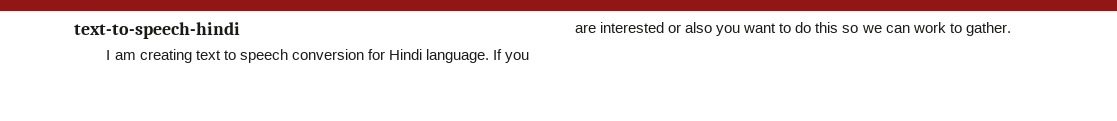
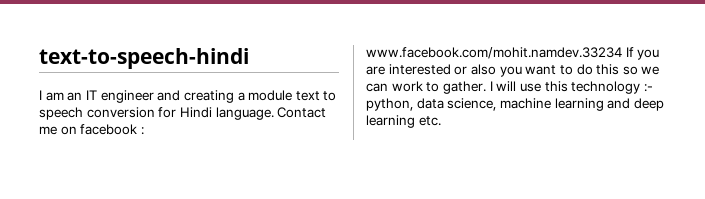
- I am creating text to speech conversion for Hindi language.
+ I am an IT engineer and creating a module text to speech conversion for Hindi language.
- If you are interested or also you want to do this so we can work to gather.
+ Contact me on facebook : www.facebook.com/mohit.namdev.33234 If you are interested or also you want to do this so we can work to gather.
+ I will use this technology :- python, data science, machine learning and deep learning etc.

